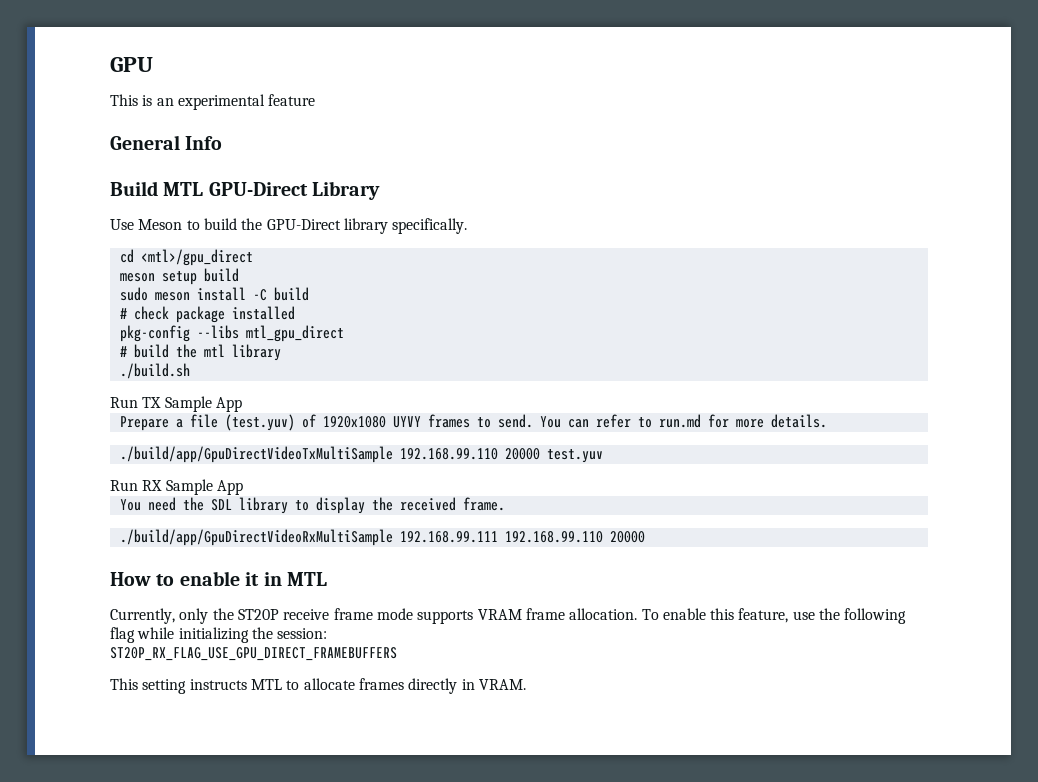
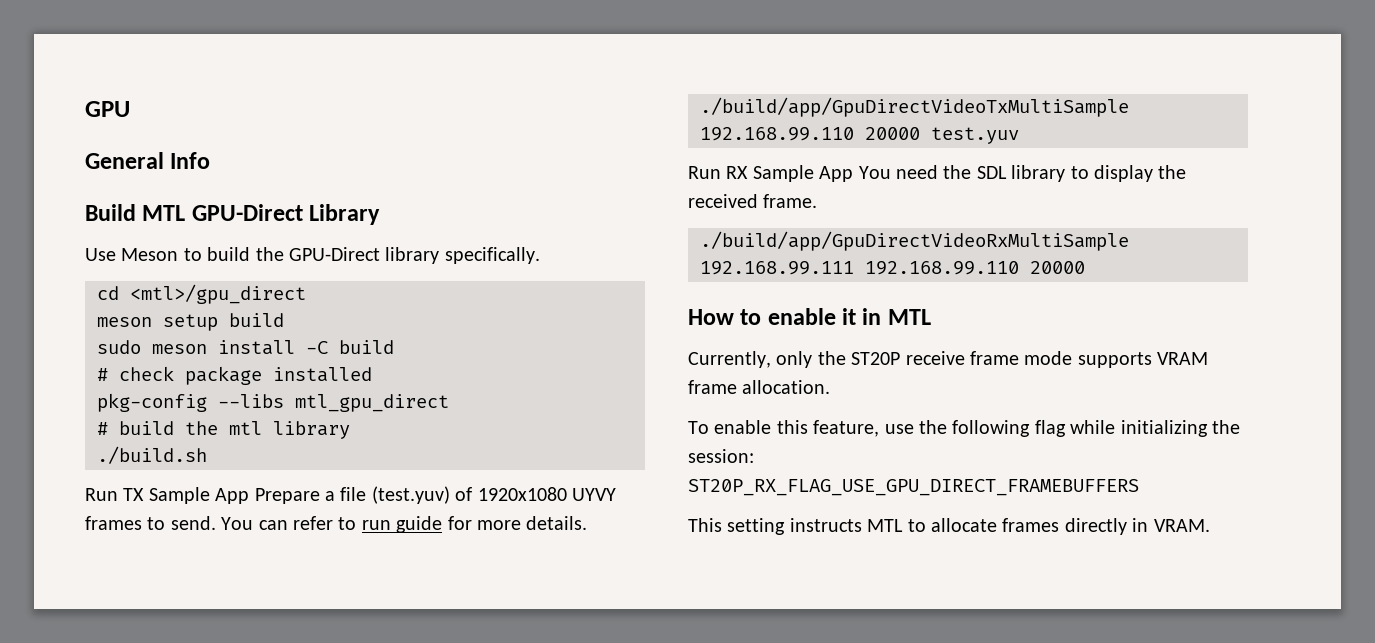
- This is an experimental feature
- Run TX Sample App
- Prepare a file (test.yuv) of 1920x1080 UYVY frames to send.
+ Run TX Sample App Prepare a file (test.yuv) of 1920x1080 UYVY frames to send.
- You can refer to run.md for more details.
+ You can refer to run guide for more details.
- Run RX Sample App
- You need the SDL library to display the received frame.
+ Run RX Sample App You need the SDL library to display the received frame.
- Currently, only the ST20P receive frame mode supports VRAM frame allocation. To enable this feature, use the following flag while initializing the session:
+ Currently, only the ST20P receive frame mode supports VRAM frame allocation.
+ To enable this feature, use the following flag while initializing the session:

